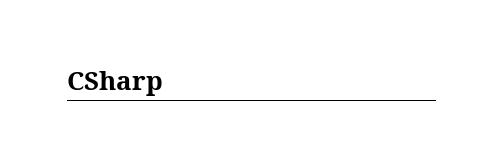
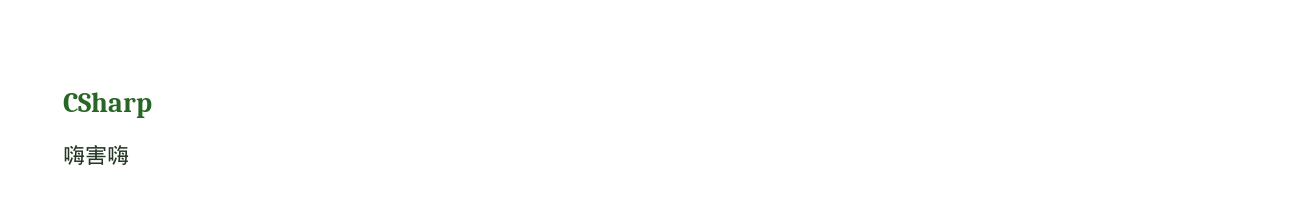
+ 嗨害嗨

